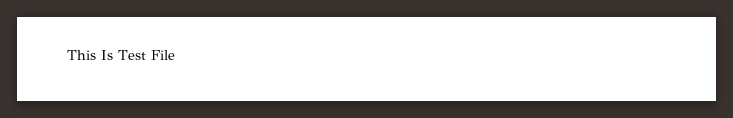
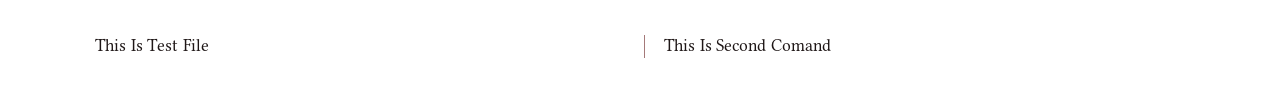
+ This Is Second Comand

